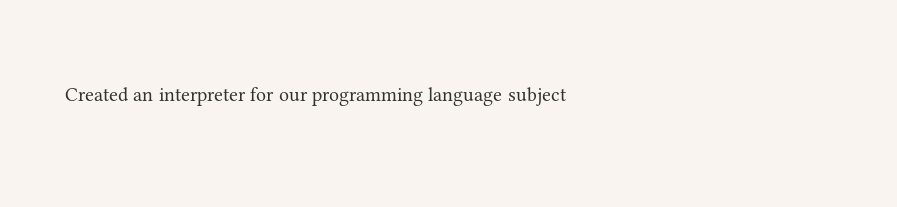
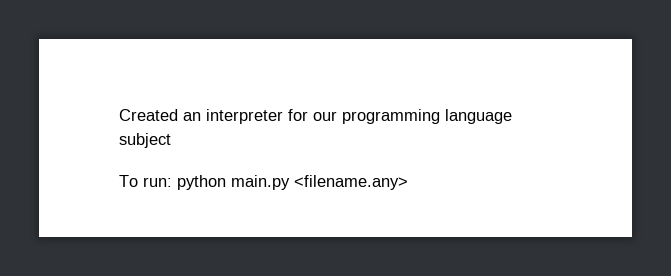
+ To run: python main.py <filename.any>

